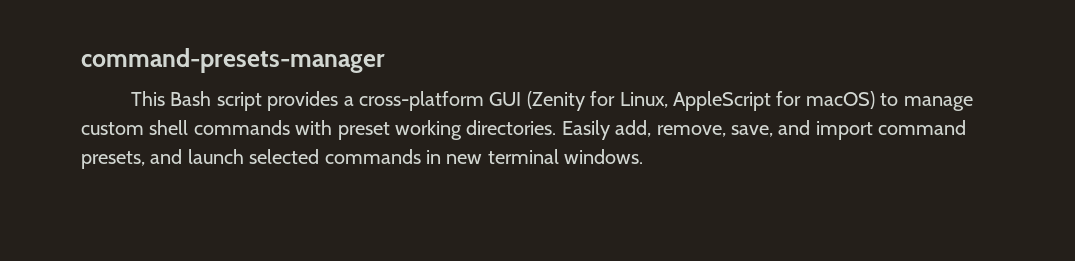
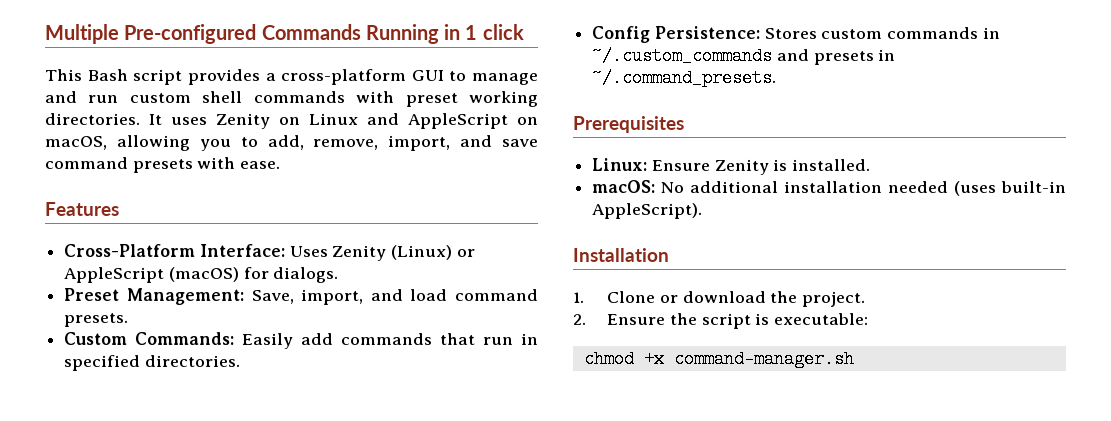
- command-presets-manager
+ Multiple Pre-configured Commands Running in 1 click
- This Bash script provides a cross-platform GUI (Zenity for Linux, AppleScript for macOS) to manage custom shell commands with preset working directories.
+ This Bash script provides a cross-platform GUI to manage and run custom shell commands with preset working directories.
- Easily add, remove, save, and import command presets, and launch selected commands in new terminal windows.
+ It uses Zenity on Linux and AppleScript on macOS, allowing you to add, remove, import, and save command presets with ease.
+ Features
+ Cross-Platform Interface: Uses Zenity (Linux) or AppleScript (macOS) for dialogs.
+ Preset Management: Save, import, and load command presets.
+ Custom Commands: Easily add commands that run in specified directories.
+ Config Persistence: Stores custom commands in ~/.custom_commands and presets in ~/.command_presets.
+ Prerequisites
+ Linux: Ensure Zenity is installed.
+ macOS: No additional installation needed (uses built-in AppleScript).
+ Installation
+ 1. Clone or download the project.
+ 2. Ensure the script is executable:
+ chmod +x command-manager.sh

